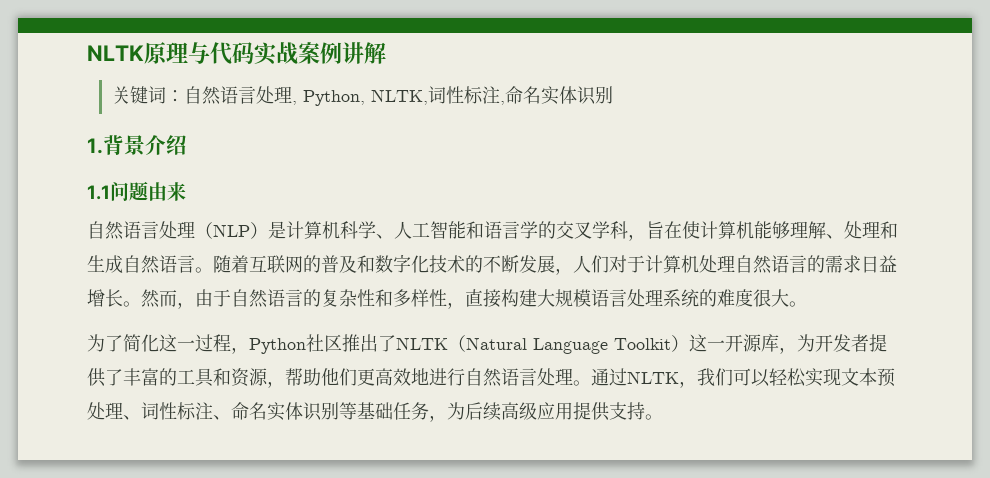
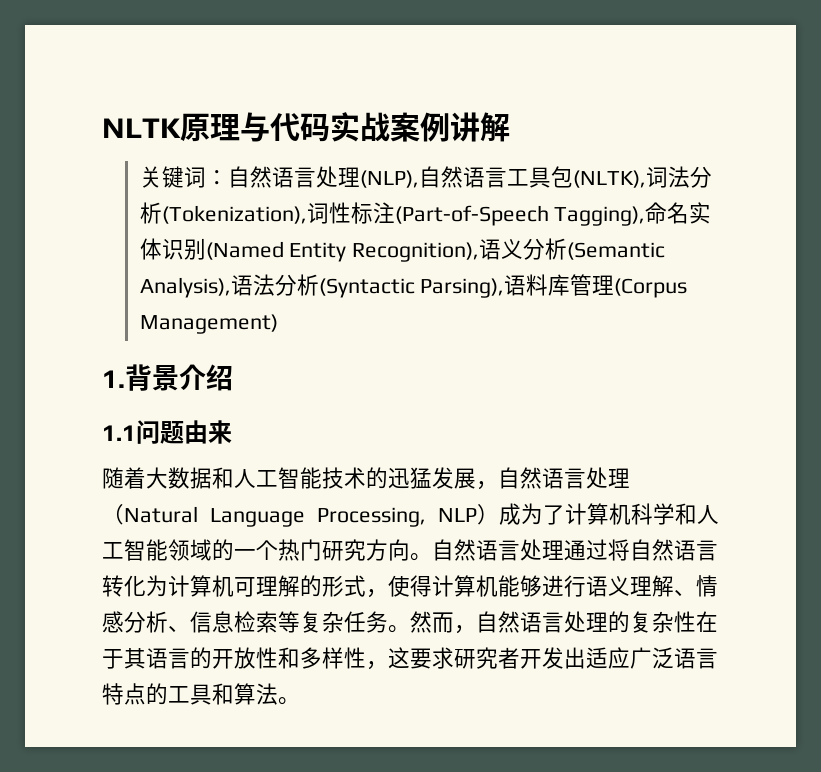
- 关键词：自然语言处理, Python, NLTK,词性标注,命名实体识别
+ 关键词：自然语言处理(NLP),自然语言工具包(NLTK),词法分析(Tokenization),词性标注(Part-of-Speech Tagging),命名实体识别(Named Entity Recognition),语义分析(Semantic Analysis),语法分析(Syntactic Parsing),语料库管理(Corpus Management)
- 自然语言处理（NLP）是计算机科学、人工智能和语言学的交叉学科，旨在使计算机能够理解、处理和生成自然语言。随着互联网的普及和数字化技术的不断发展，人们对于计算机处理自然语言的需求日益增长。然而，由于自然语言的复杂性和多样性，直接构建大规模语言处理系统的难度很大。
- 为了简化这一过程，Python社区推出了NLTK（Natural Language Toolkit）这一开源库，为开发者提供了丰富的工具和资源，帮助他们更高效地进行自然语言处理。通过NLTK，我们可以轻松实现文本预处理、词性标注、命名实体识别等基础任务，为后续高级应用提供支持。
+ 随着大数据和人工智能技术的迅猛发展，自然语言处理（Natural Language Processing, NLP）成为了计算机科学和人工智能领域的一个热门研究方向。自然语言处理通过将自然语言转化为计算机可理解的形式，使得计算机能够进行语义理解、情感分析、信息检索等复杂任务。然而，自然语言处理的复杂性在于其语言的开放性和多样性，这要求研究者开发出适应广泛语言特点的工具和算法。

